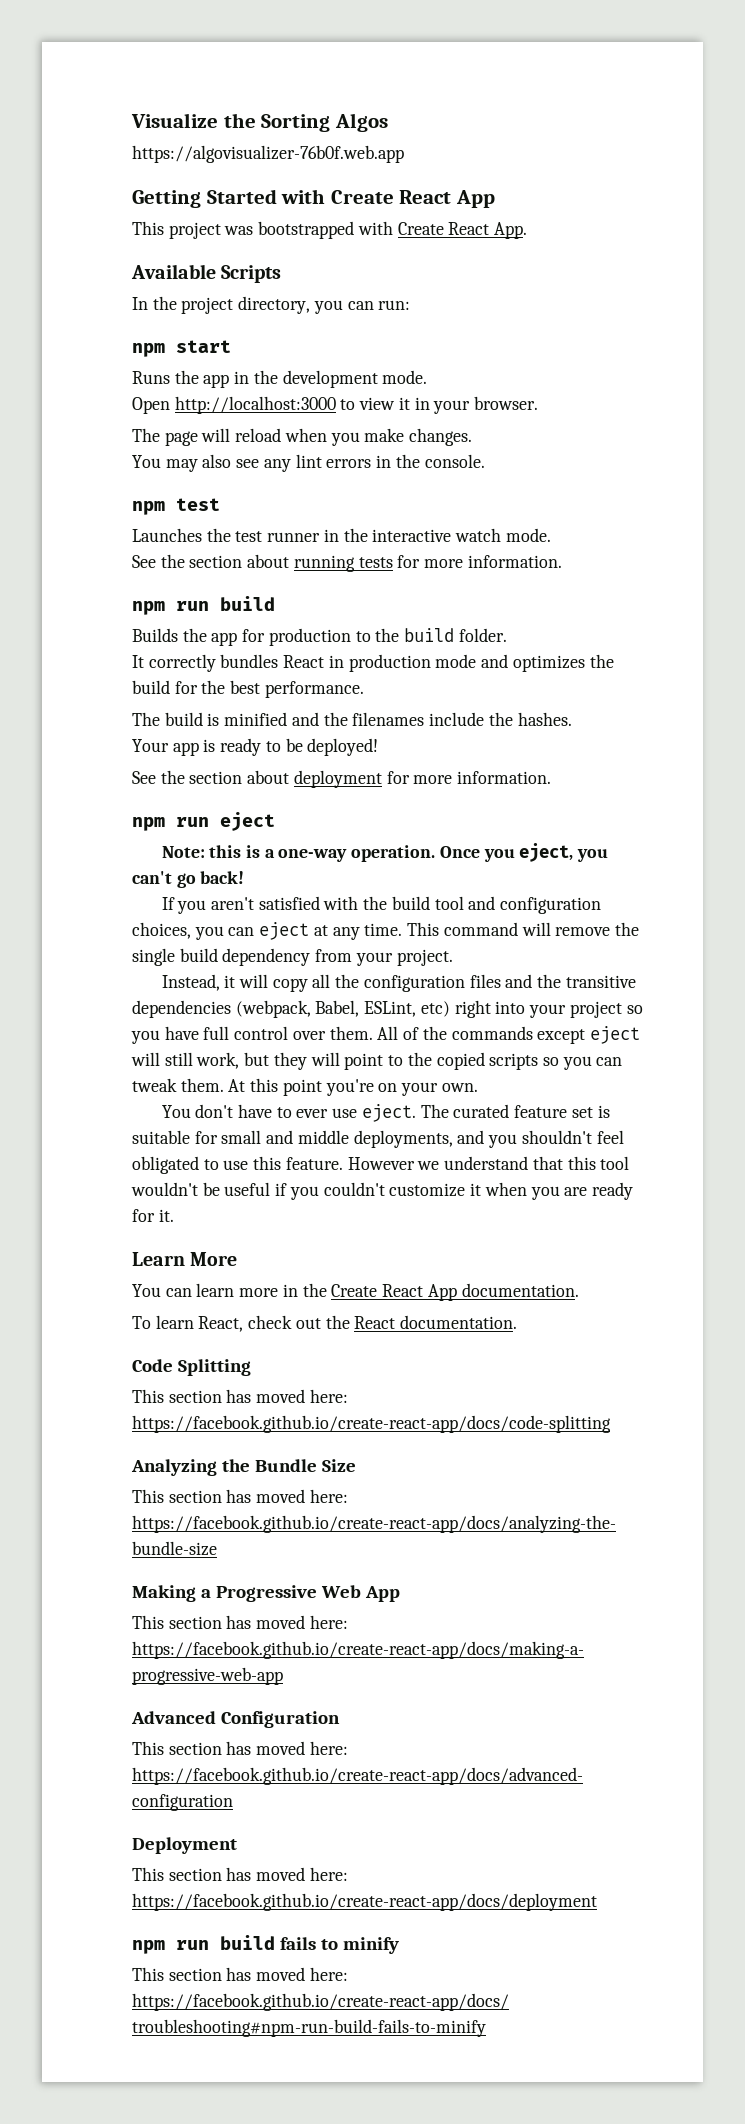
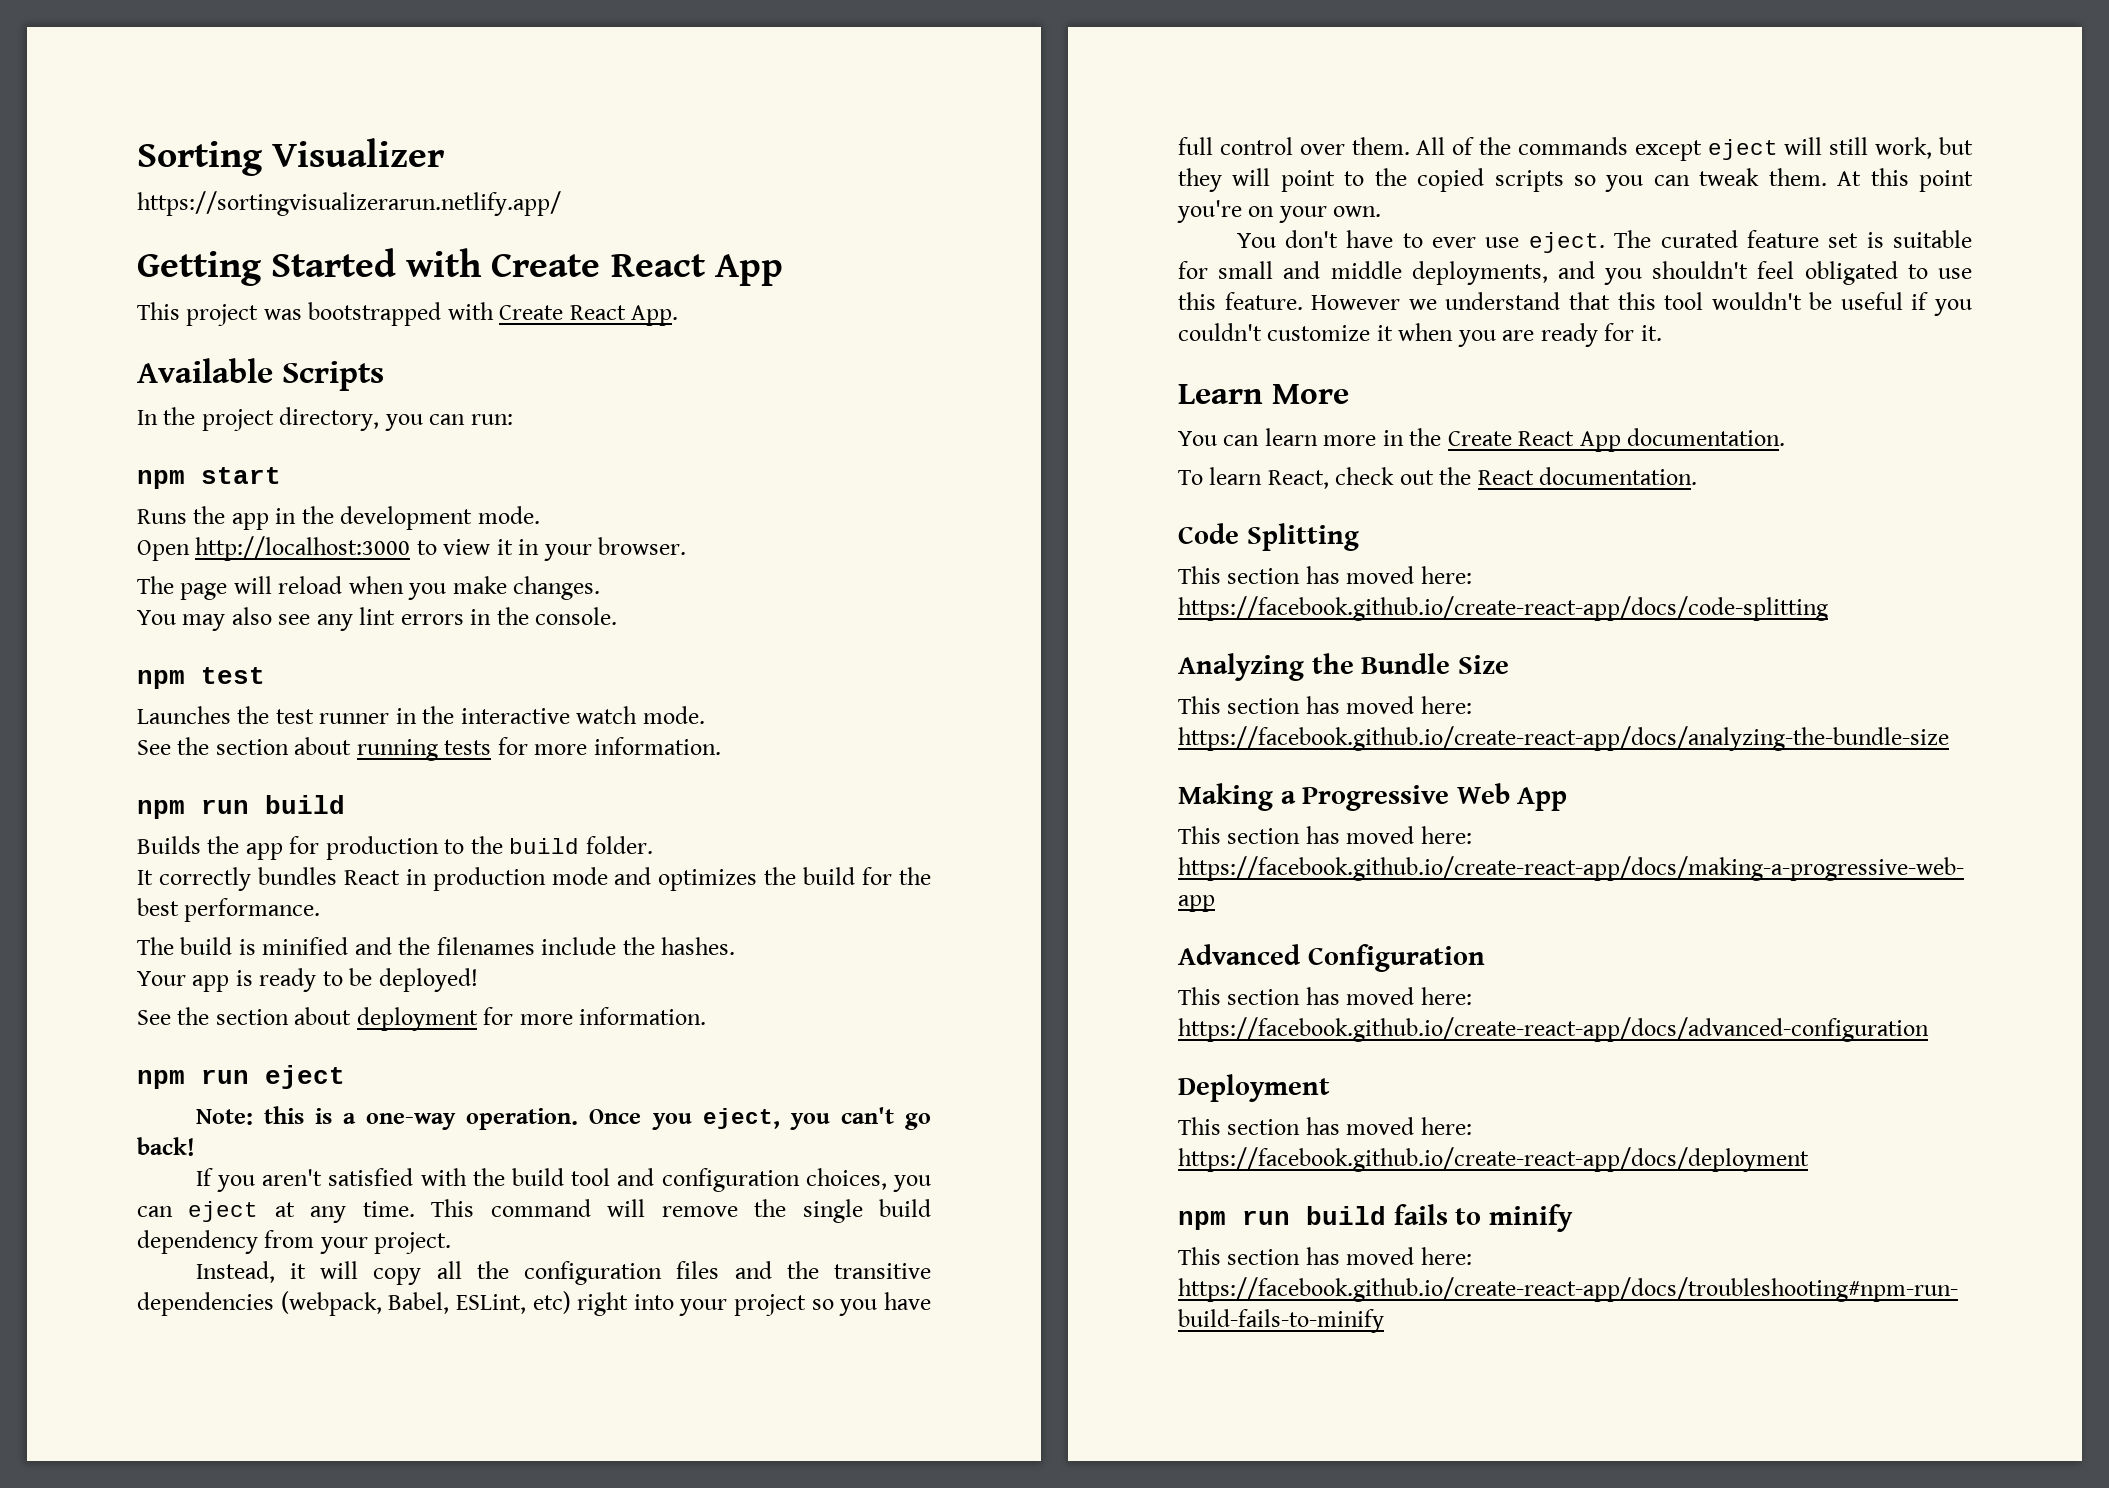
- Visualize the Sorting Algos
- https://algovisualizer-76b0f.web.app
+ Sorting Visualizer
+ https://sortingvisualizerarun.netlify.app/

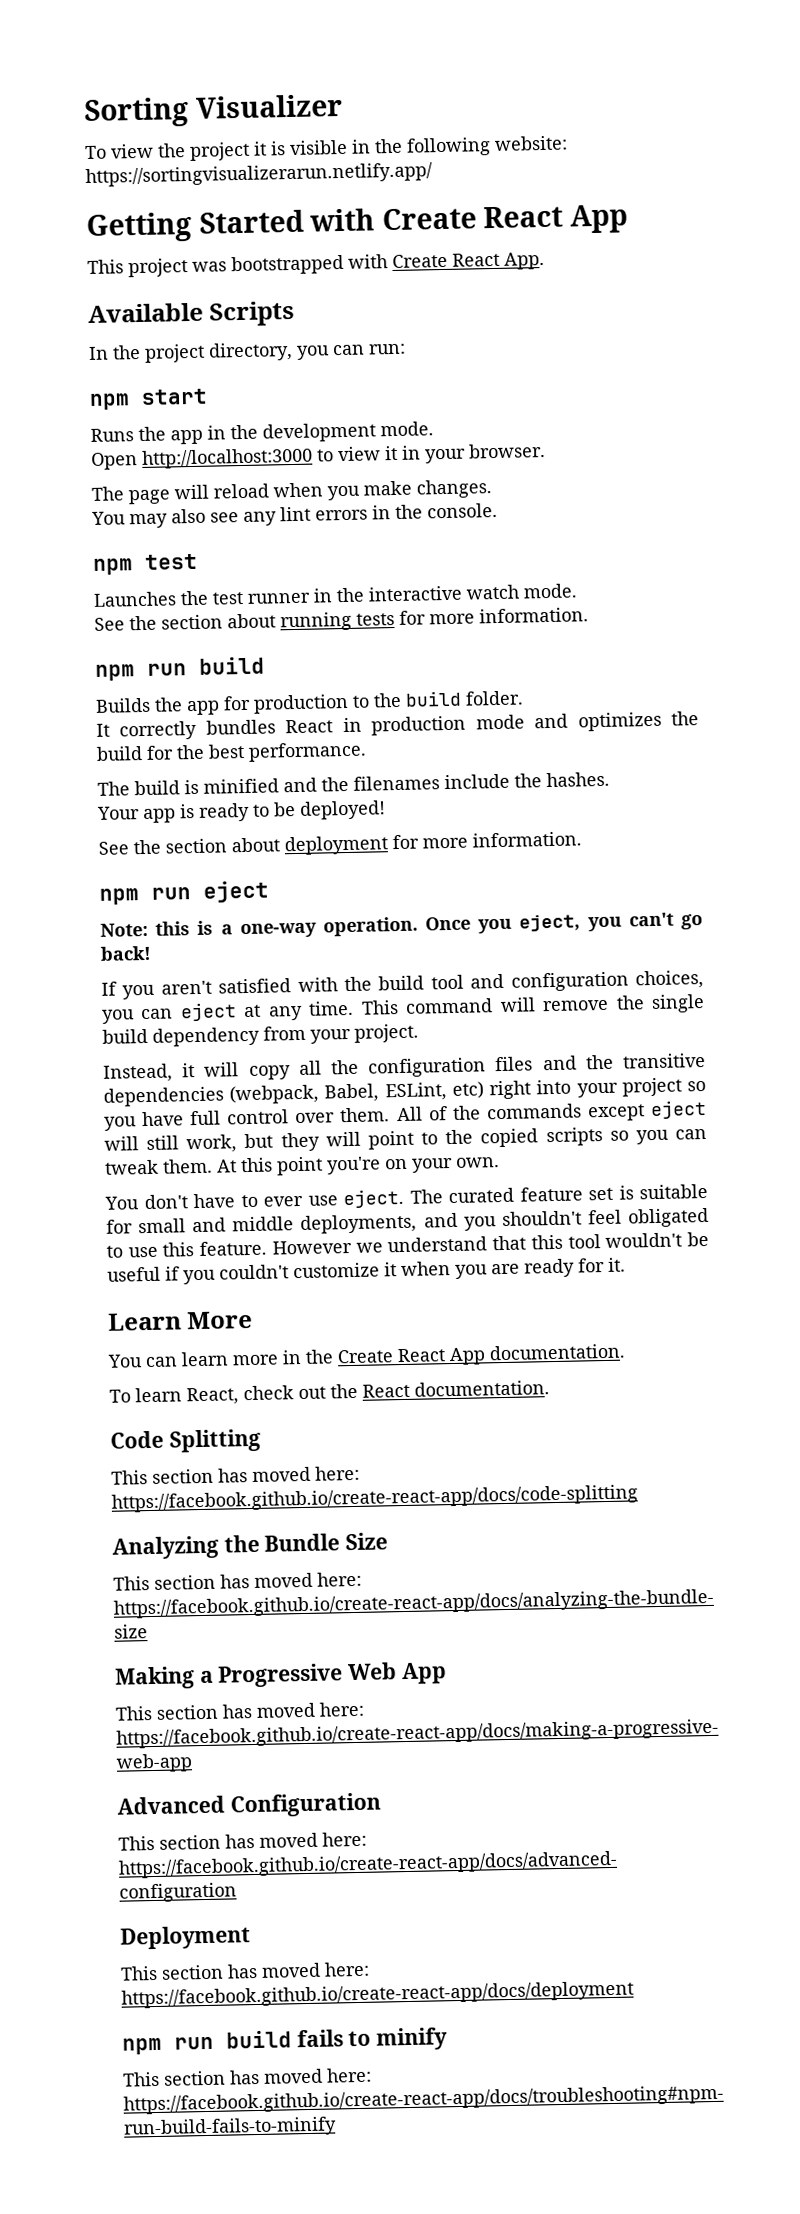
- https://sortingvisualizerarun.netlify.app/
+ To view the project it is visible in the following website: https://sortingvisualizerarun.netlify.app/

